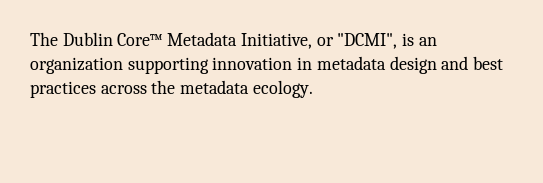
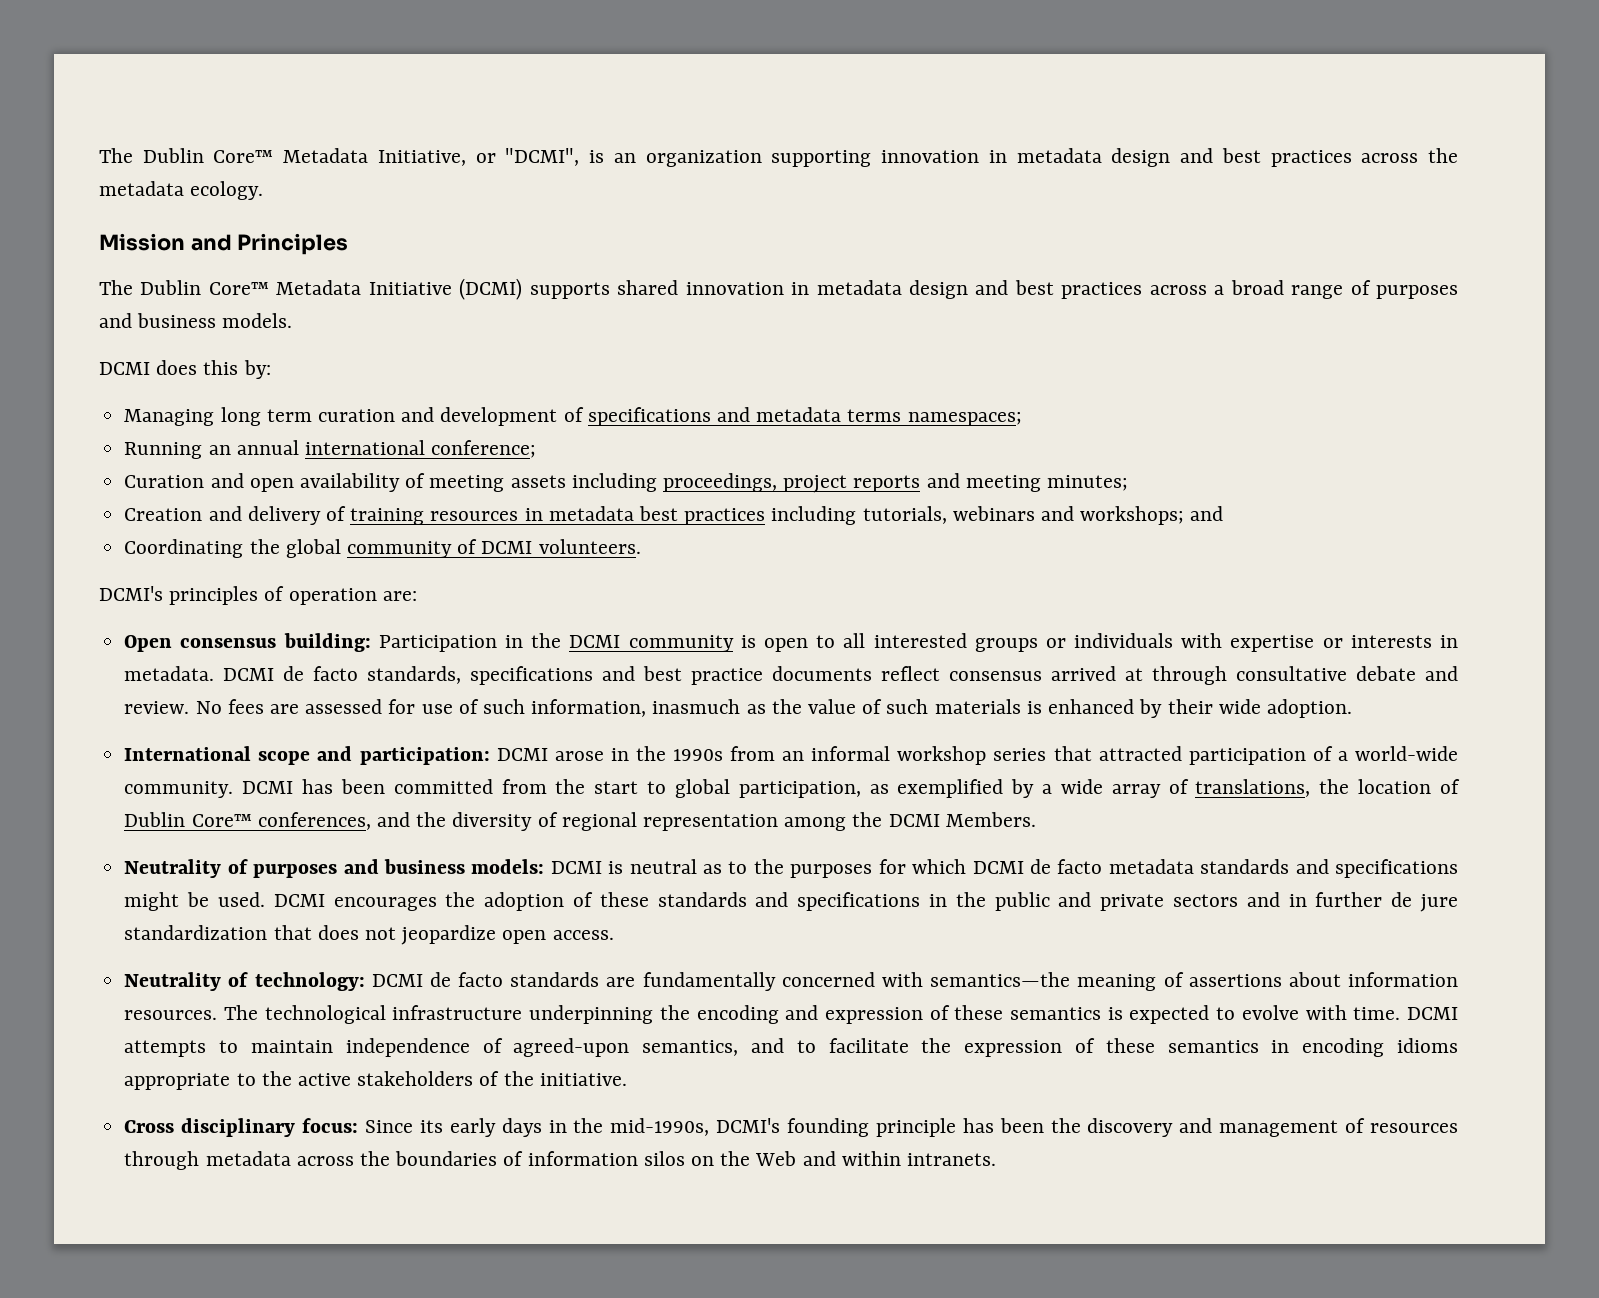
+ Mission and Principles
+ The Dublin Core™ Metadata Initiative (DCMI) supports shared innovation in metadata design and best practices across a broad range of purposes and business models.
+ DCMI does this by:
+ Managing long term curation and development of specifications and metadata terms namespaces;
+ Running an annual international conference;
+ Curation and open availability of meeting assets including proceedings, project reports and meeting minutes;
+ Creation and delivery of training resources in metadata best practices including tutorials, webinars and workshops; and
+ Coordinating the global community of DCMI volunteers.
+ DCMI's principles of operation are:
+ Open consensus building: Participation in the DCMI community is open to all interested groups or individuals with expertise or interests in metadata. DCMI de facto standards, specifications and best practice documents reflect consensus arrived at through consultative debate and review. No fees are assessed for use of such information, inasmuch as the value of such materials is enhanced by their wide adoption.
+ International scope and participation: DCMI arose in the 1990s from an informal workshop series that attracted participation of a world-wide community. DCMI has been committed from the start to global participation, as exemplified by a wide array of translations, the location of Dublin Core™ conferences, and the diversity of regional representation among the DCMI Members.
+ Neutrality of purposes and business models: DCMI is neutral as to the purposes for which DCMI de facto metadata standards and specifications might be used. DCMI encourages the adoption of these standards and specifications in the public and private sectors and in further de jure standardization that does not jeopardize open access.
+ Neutrality of technology: DCMI de facto standards are fundamentally concerned with semantics—the meaning of assertions about information resources. The technological infrastructure underpinning the encoding and expression of these semantics is expected to evolve with time. DCMI attempts to maintain independence of agreed-upon semantics, and to facilitate the expression of these semantics in encoding idioms appropriate to the active stakeholders of the initiative.
+ Cross disciplinary focus: Since its early days in the mid-1990s, DCMI's founding principle has been the discovery and management of resources through metadata across the boundaries of information silos on the Web and within intranets.

